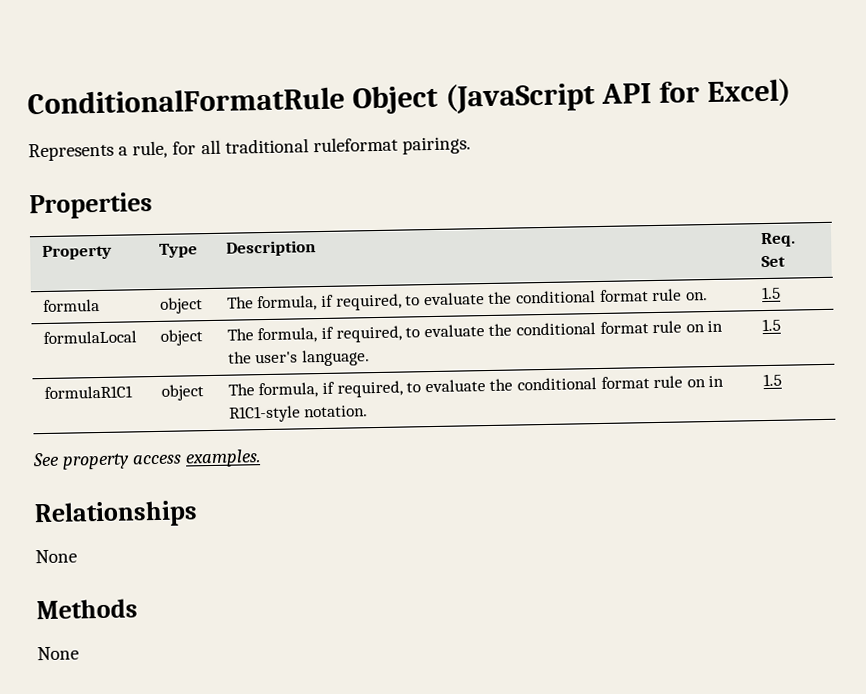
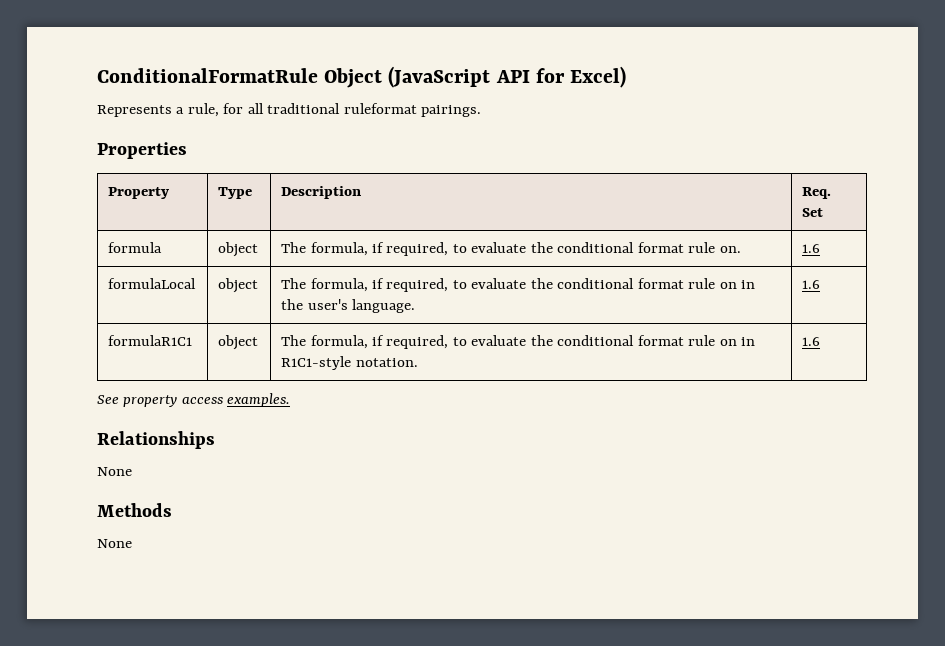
- formula | object | The formula, if required, to evaluate the conditional format rule on. | 1.5
+ formula | object | The formula, if required, to evaluate the conditional format rule on. | 1.6
- formulaLocal | object | The formula, if required, to evaluate the conditional format rule on in the user's language. | 1.5
+ formulaLocal | object | The formula, if required, to evaluate the conditional format rule on in the user's language. | 1.6
- formulaR1C1 | object | The formula, if required, to evaluate the conditional format rule on in R1C1-style notation. | 1.5
+ formulaR1C1 | object | The formula, if required, to evaluate the conditional format rule on in R1C1-style notation. | 1.6

